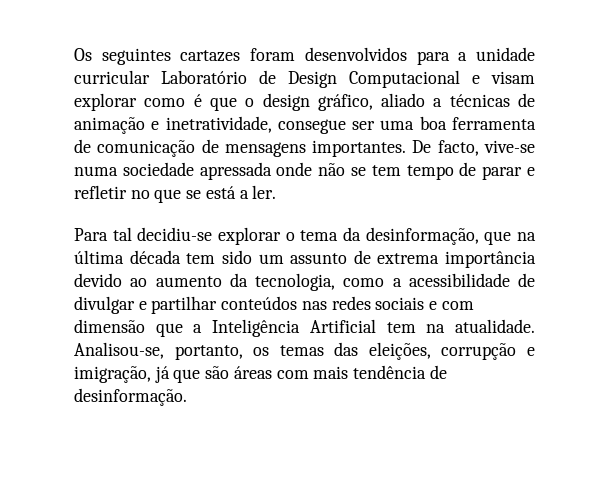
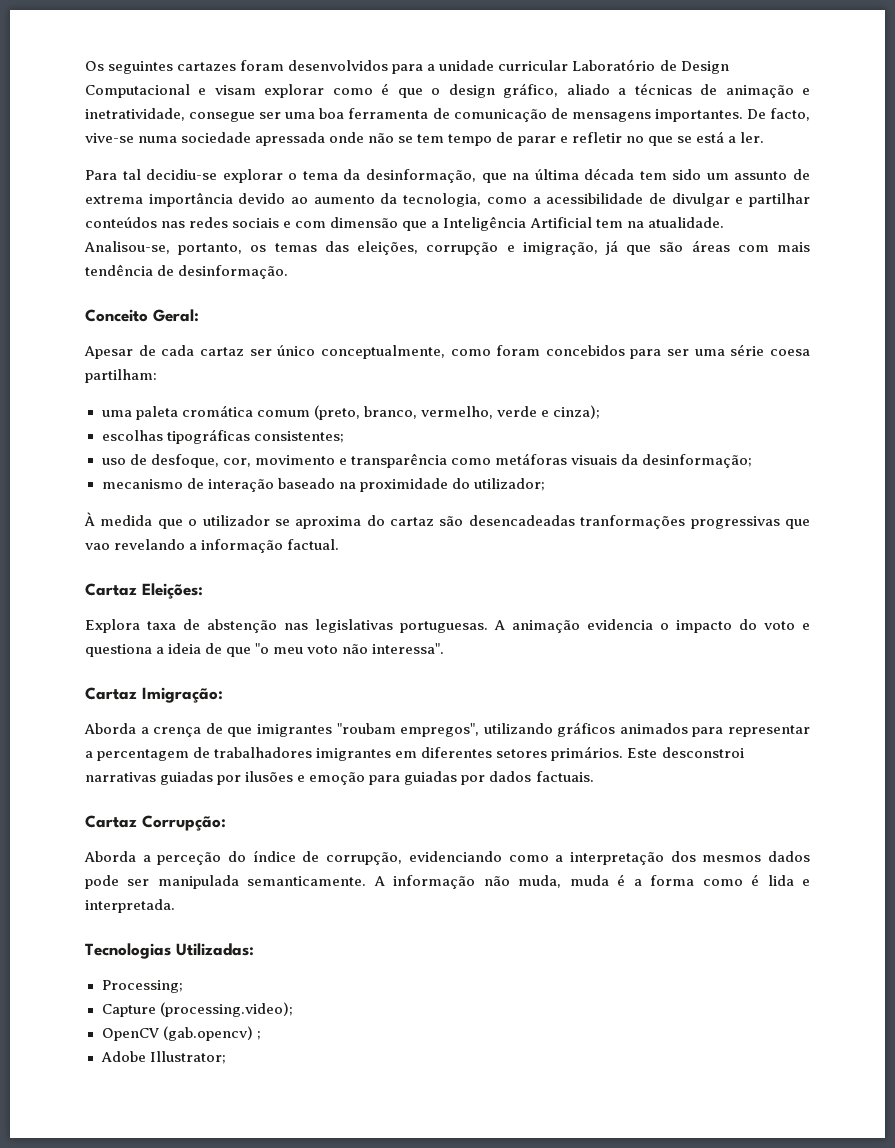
+ Conceito Geral:
+ Apesar de cada cartaz ser único conceptualmente, como foram concebidos para ser uma série coesa partilham:
+ uma paleta cromática comum (preto, branco, vermelho, verde e cinza);
+ escolhas tipográficas consistentes;
+ uso de desfoque, cor, movimento e transparência como metáforas visuais da desinformação;
+ mecanismo de interação baseado na proximidade do utilizador;
+ À medida que o utilizador se aproxima do cartaz são desencadeadas tranformações progressivas que vao revelando a informação factual.
+ Cartaz Eleições:
+ Explora taxa de abstenção nas legislativas portuguesas. A animação evidencia o impacto do voto e questiona a ideia de que "o meu voto não interessa".
+ Cartaz Imigração:
+ Aborda a crença de que imigrantes "roubam empregos", utilizando gráficos animados para representar a percentagem de trabalhadores imigrantes em diferentes setores primários. Este desconstroi narrativas guiadas por ilusões e emoção para guiadas por dados factuais.
+ Cartaz Corrupção:
+ Aborda a perceção do índice de corrupção, evidenciando como a interpretação dos mesmos dados pode ser manipulada semanticamente. A informação não muda, muda é a forma como é lida e interpretada.
+ Tecnologias Utilizadas:
+ Processing;
+ Capture (processing.video);
+ OpenCV (gab.opencv) ;
+ Adobe Illustrator;

